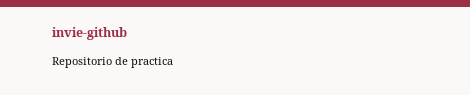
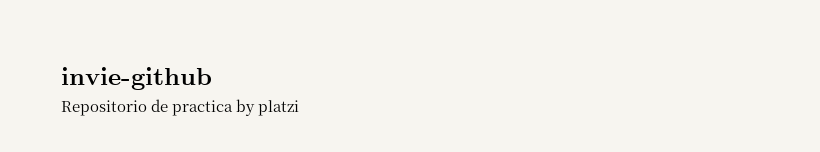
- Repositorio de practica
+ Repositorio de practica by platzi

